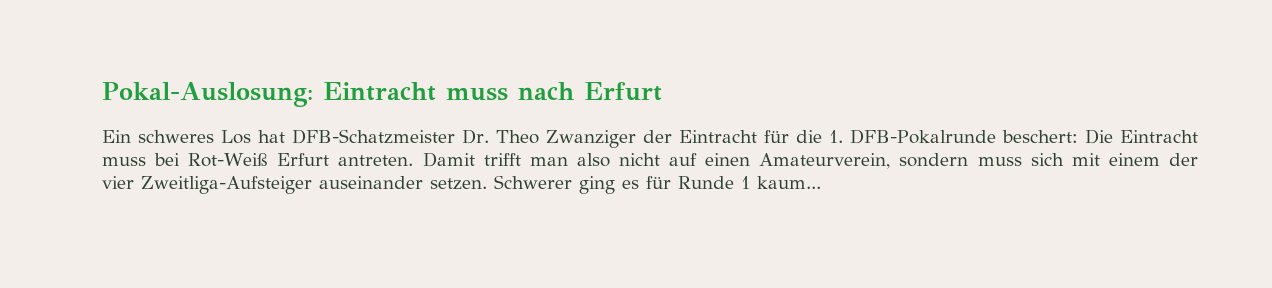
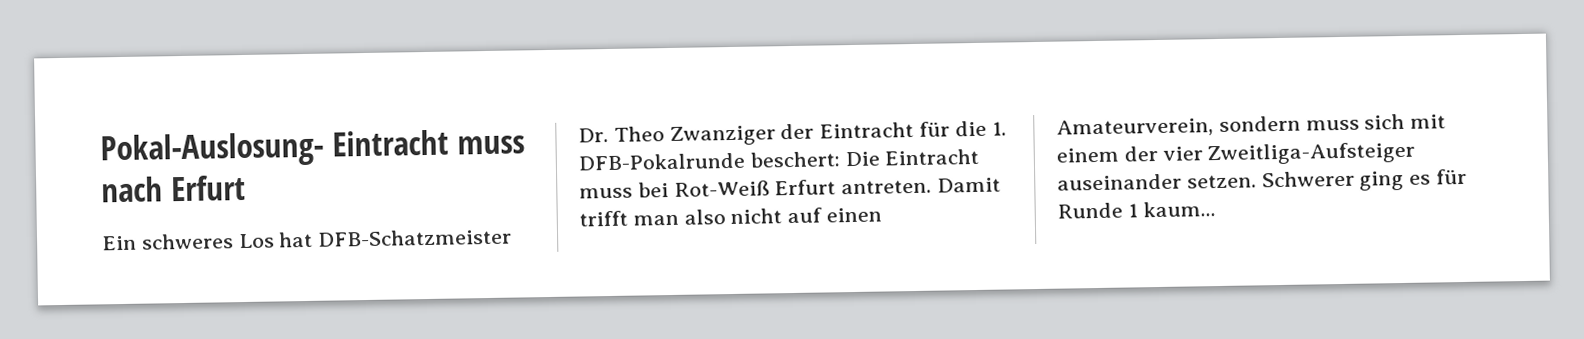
- Pokal-Auslosung: Eintracht muss nach Erfurt
+ Pokal-Auslosung- Eintracht muss nach Erfurt

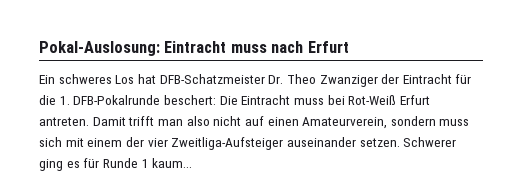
- Pokal-Auslosung- Eintracht muss nach Erfurt
+ Pokal-Auslosung: Eintracht muss nach Erfurt

